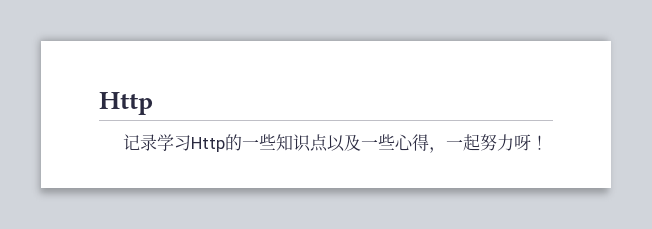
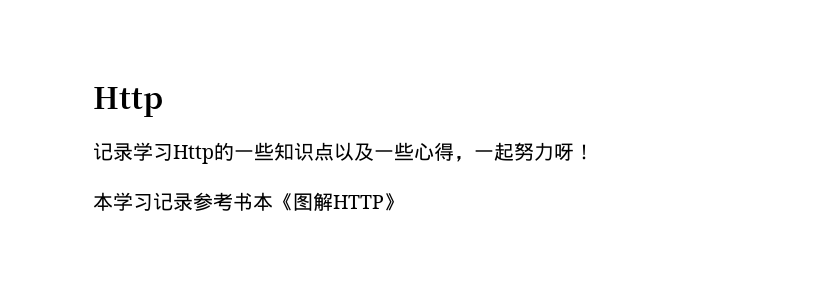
+ 本学习记录参考书本《图解HTTP》

